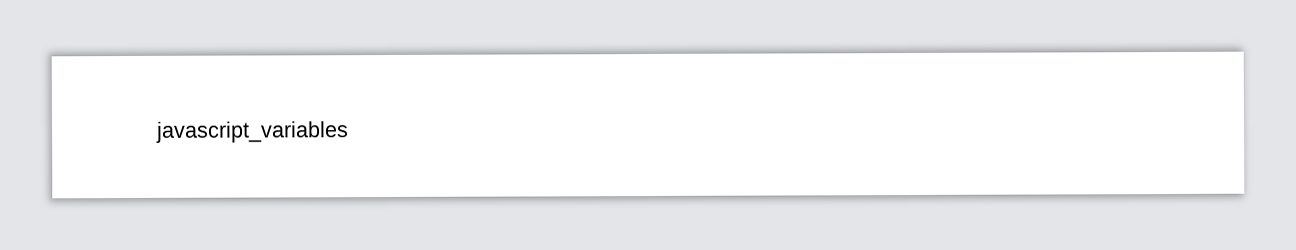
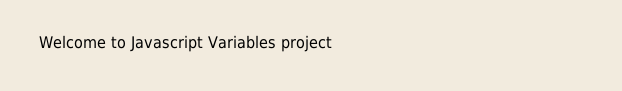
- javascript_variables
+ Welcome to Javascript Variables project

